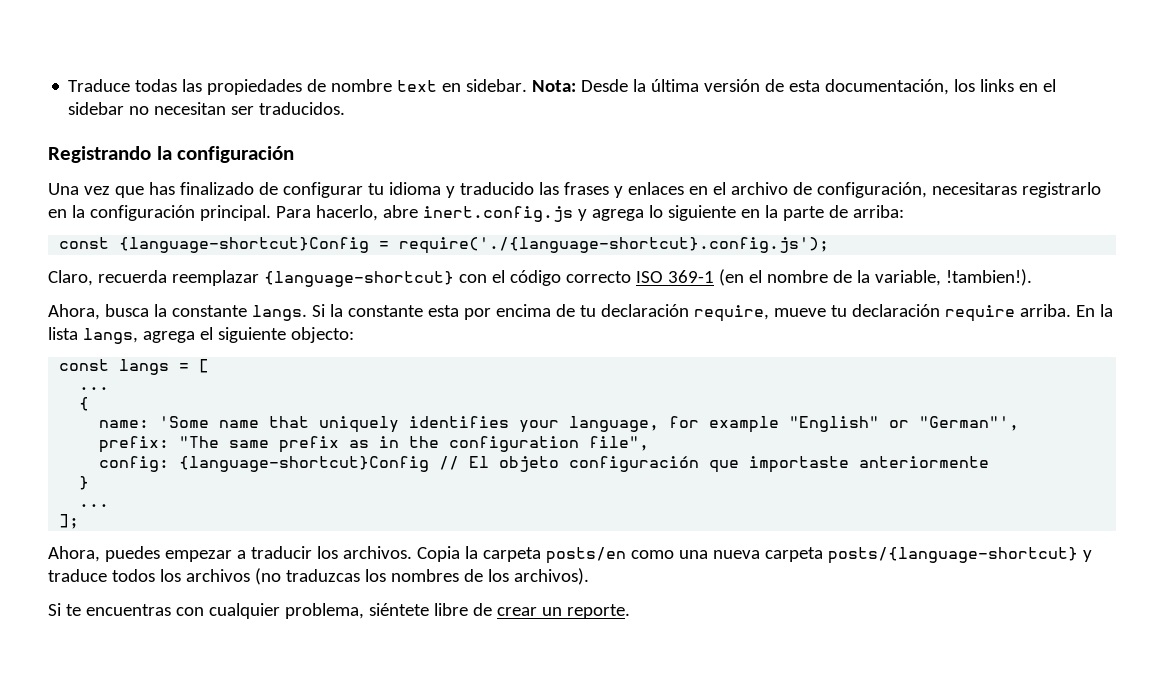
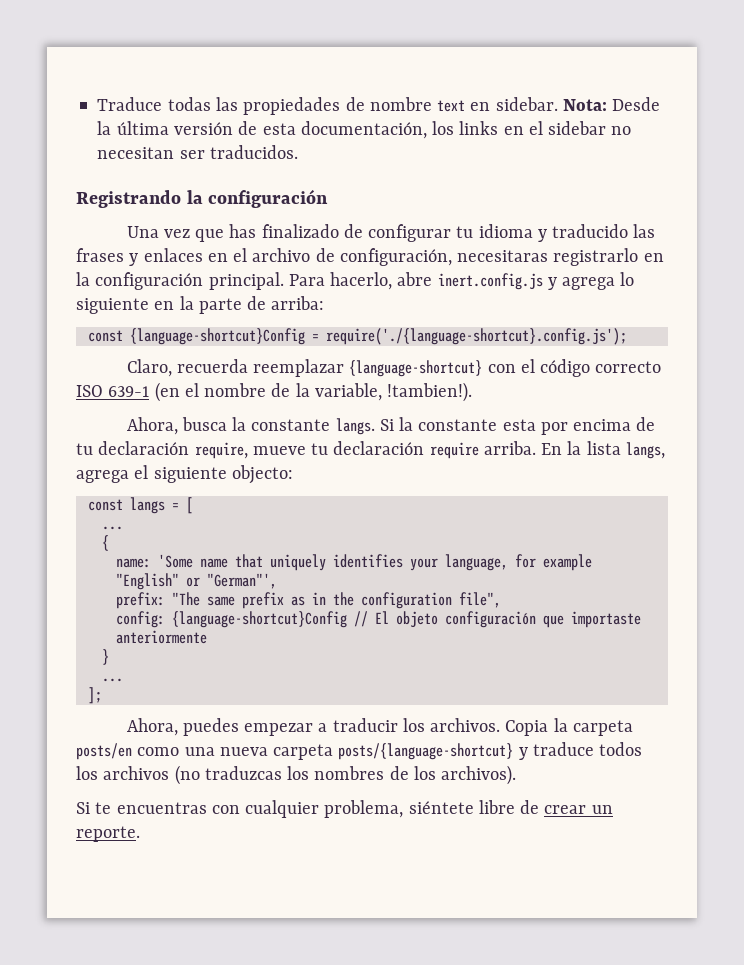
- Claro, recuerda reemplazar {language-shortcut} con el código correcto ISO 369-1 (en el nombre de la variable, !tambien!).
+ Claro, recuerda reemplazar {language-shortcut} con el código correcto ISO 639-1 (en el nombre de la variable, !tambien!).

